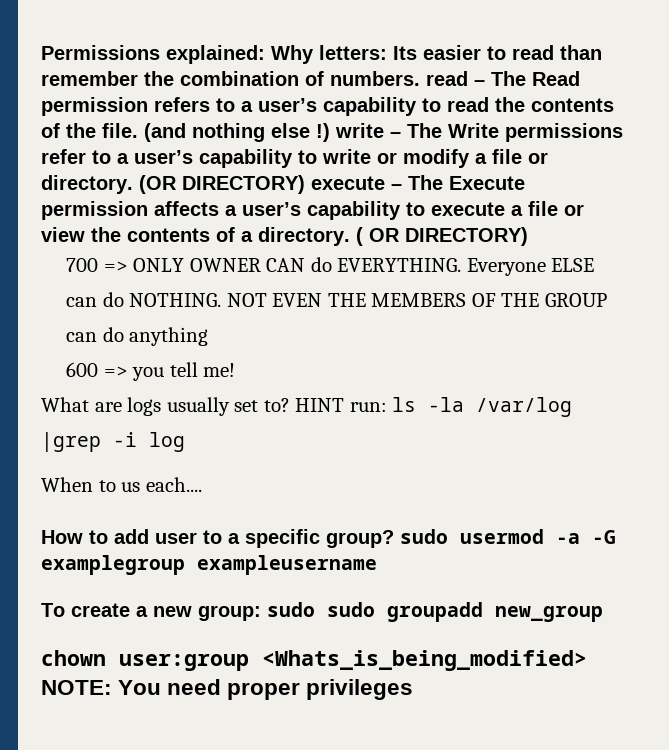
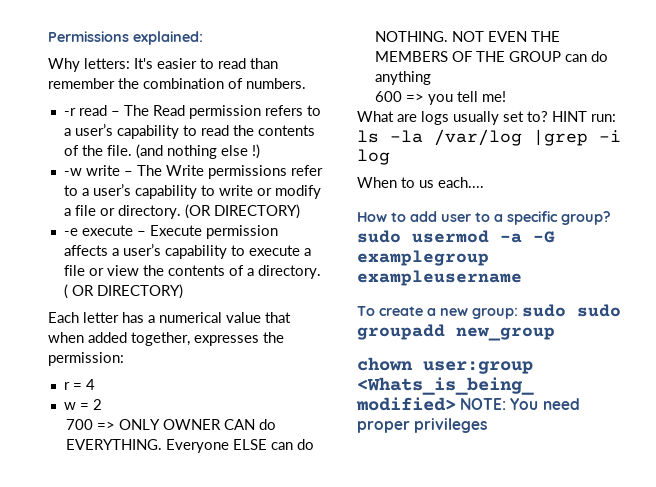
- Permissions explained: Why letters: Its easier to read than remember the combination of numbers. read – The Read permission refers to a user’s capability to read the contents of the file.
+ Permissions explained:
+ Why letters: It's easier to read than remember the combination of numbers.
+ -r read – The Read permission refers to a user’s capability to read the contents of the file.
- (and nothing else !) write – The Write permissions refer to a user’s capability to write or modify a file or directory.
+ (and nothing else !)
+ -w write – The Write permissions refer to a user’s capability to write or modify a file or directory.
- (OR DIRECTORY) execute – The Execute permission affects a user’s capability to execute a file or view the contents of a directory.
+ (OR DIRECTORY)
+ -e execute – Execute permission affects a user’s capability to execute a file or view the contents of a directory.
+ Each letter has a numerical value that when added together, expresses the permission:
+ r = 4
+ w = 2

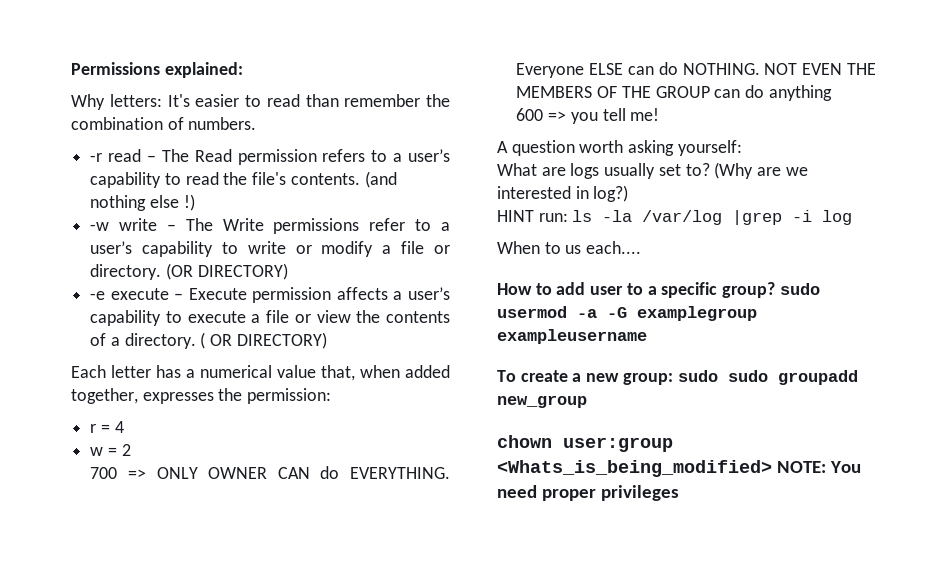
- -r read – The Read permission refers to a user’s capability to read the contents of the file.
+ -r read – The Read permission refers to a user’s capability to read the file's contents.
- Each letter has a numerical value that when added together, expresses the permission:
+ Each letter has a numerical value that, when added together, expresses the permission:
+ A question worth asking yourself:
- What are logs usually set to? HINT run: ls -la /var/log |grep -i log
+ What are logs usually set to? (Why are we interested in log?)
+ HINT run: ls -la /var/log |grep -i log

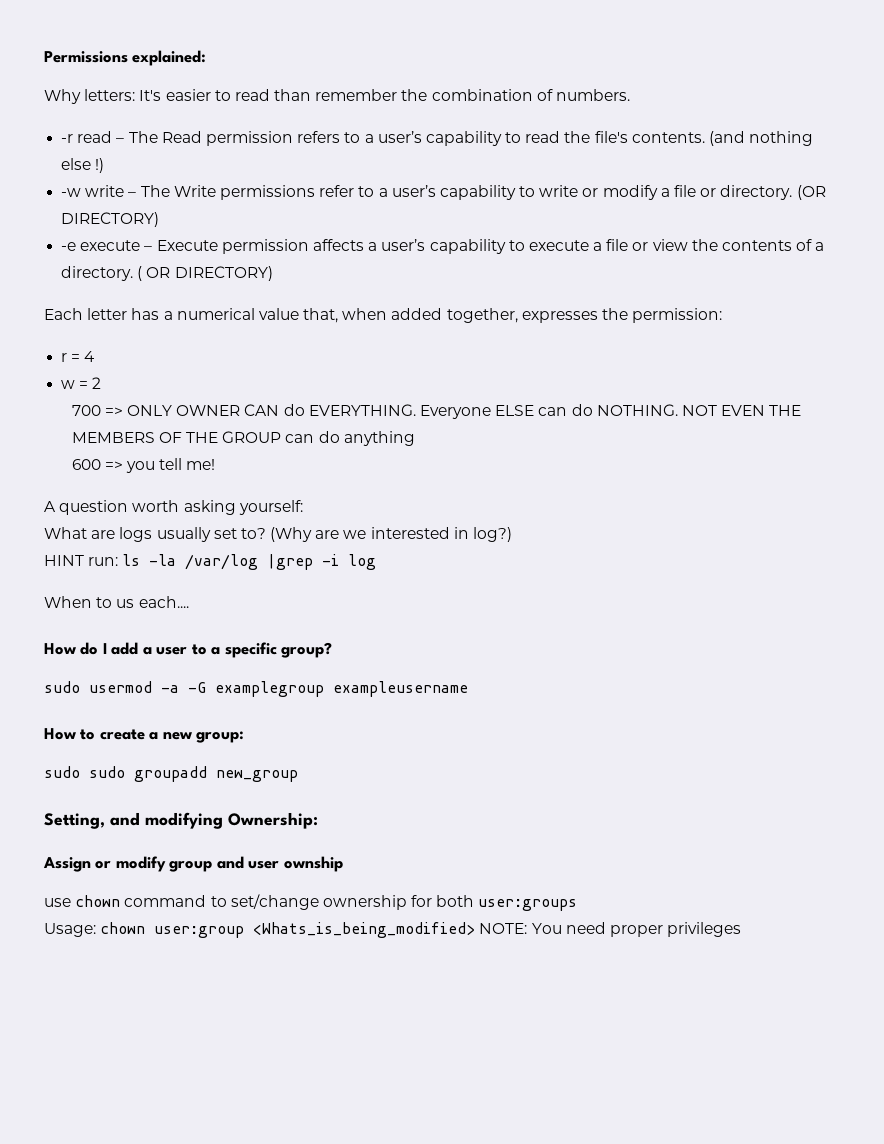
- How to add user to a specific group? sudo usermod -a -G examplegroup exampleusername
+ How do I add a user to a specific group?
+ sudo usermod -a -G examplegroup exampleusername
- To create a new group: sudo sudo groupadd new_group
+ How to create a new group:
+ sudo sudo groupadd new_group
- chown user:group <Whats_is_being_modified> NOTE: You need proper privileges
+ Setting, and modifying Ownership:
+ Assign or modify group and user ownship
+ use chown command to set/change ownership for both user:groups
+ Usage: chown user:group <Whats_is_being_modified> NOTE: You need proper privileges

